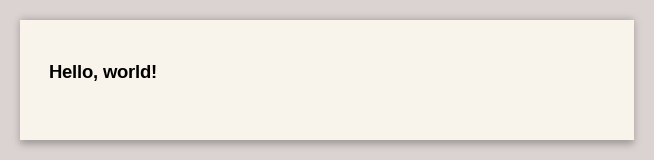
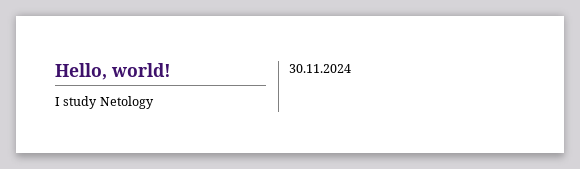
+ I study Netology
+ 30.11.2024

